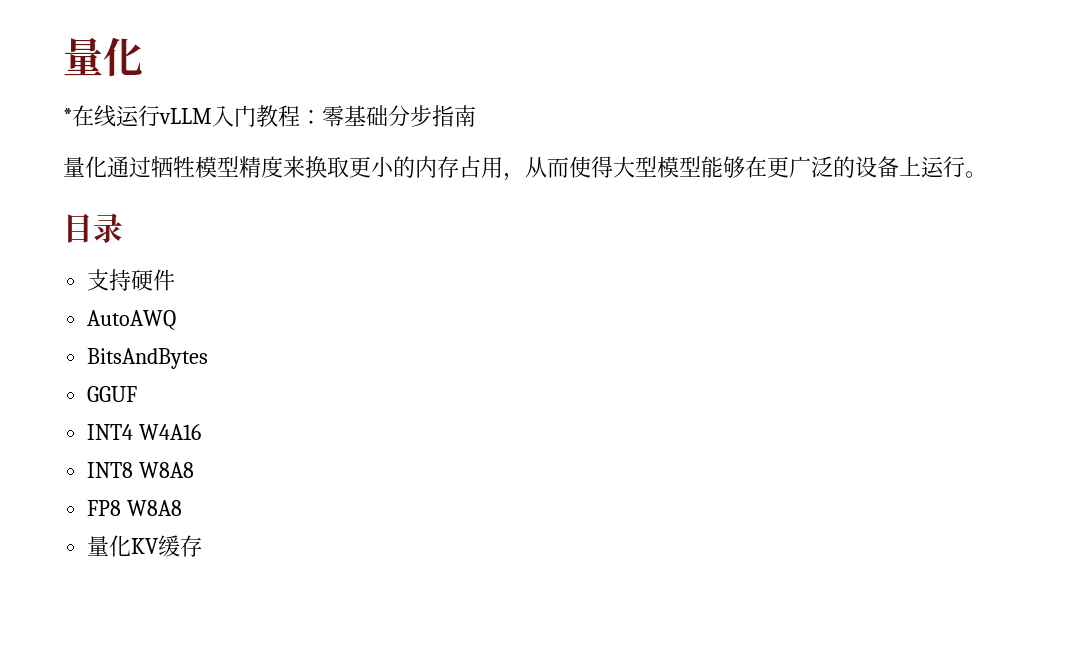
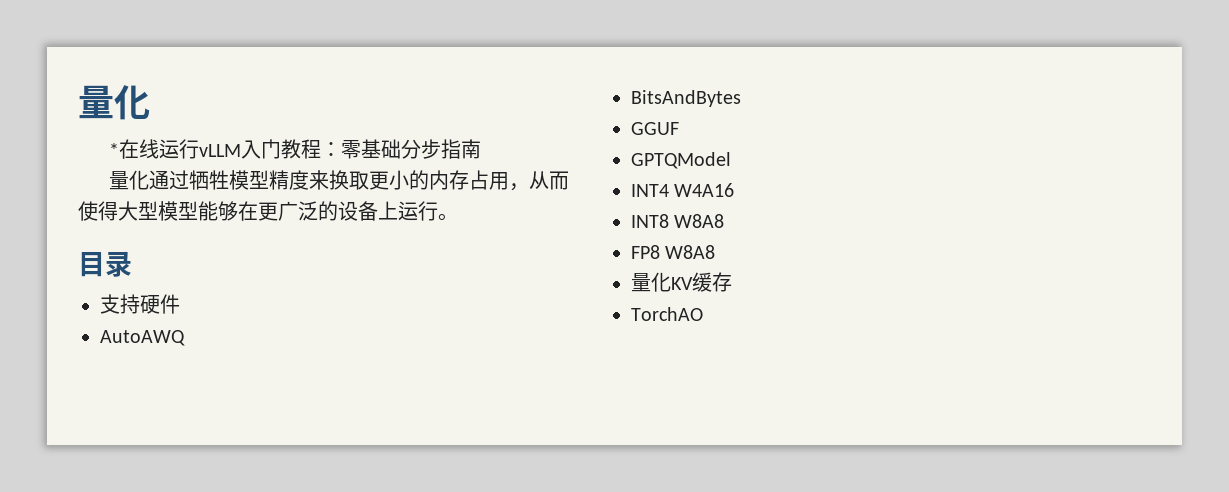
+ GPTQModel
+ TorchAO

